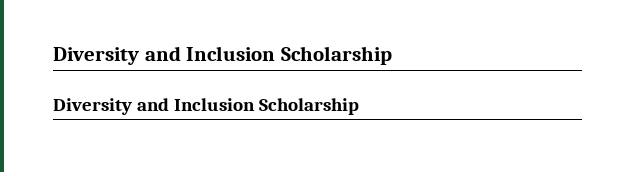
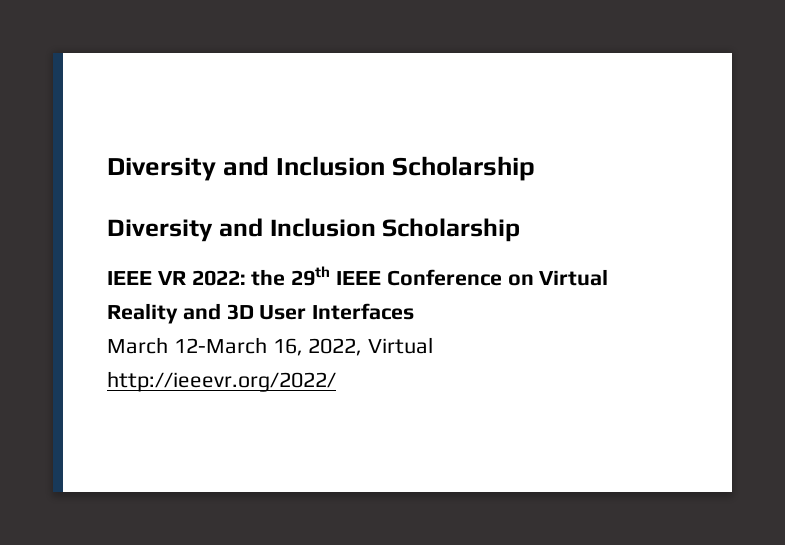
+ IEEE VR 2022: the 29th IEEE Conference on Virtual Reality and 3D User Interfaces
+ March 12-March 16, 2022, Virtual
+ http://ieeevr.org/2022/

